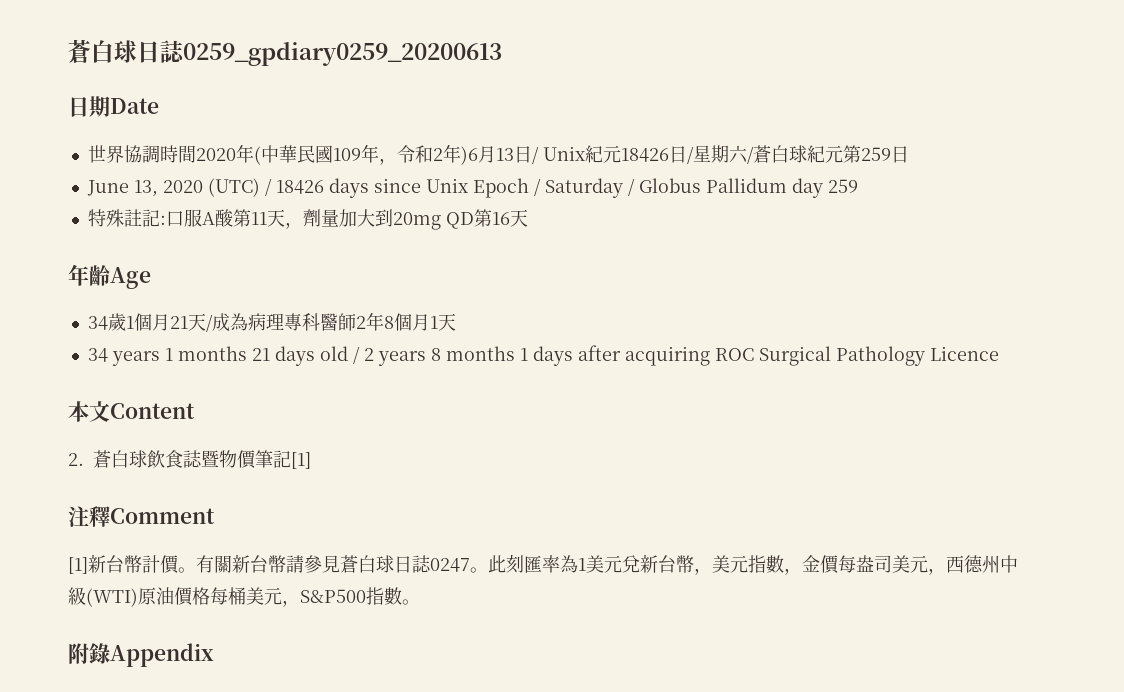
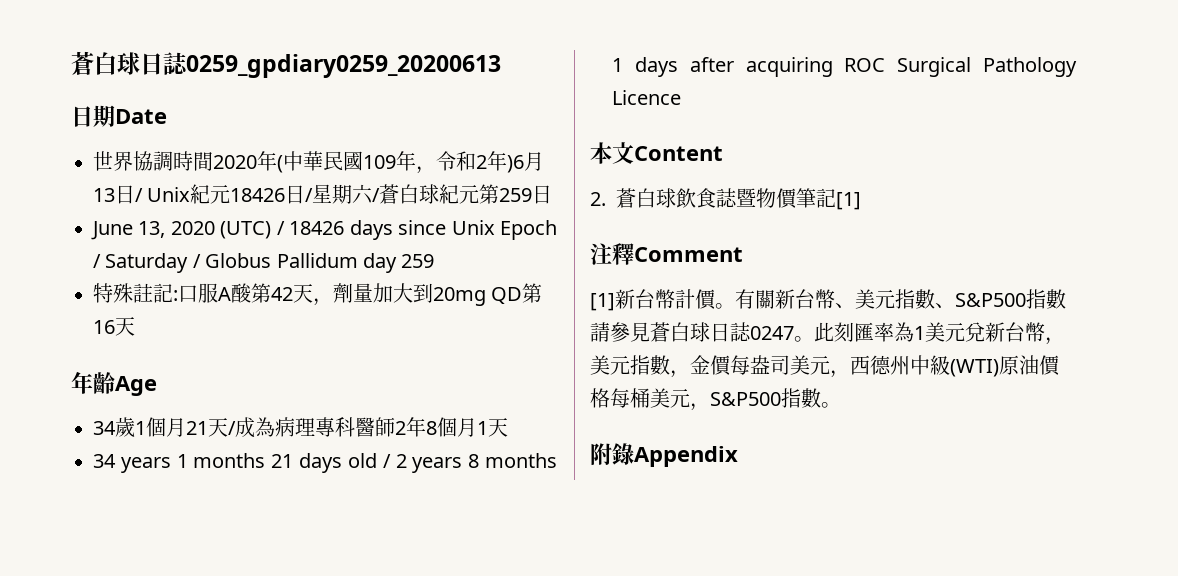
- 特殊註記:口服A酸第11天，劑量加大到20mg QD第16天
+ 特殊註記:口服A酸第42天，劑量加大到20mg QD第16天
- 有關新台幣請參見蒼白球日誌0247。
+ 有關新台幣、美元指數、S&P500指數請參見蒼白球日誌0247。

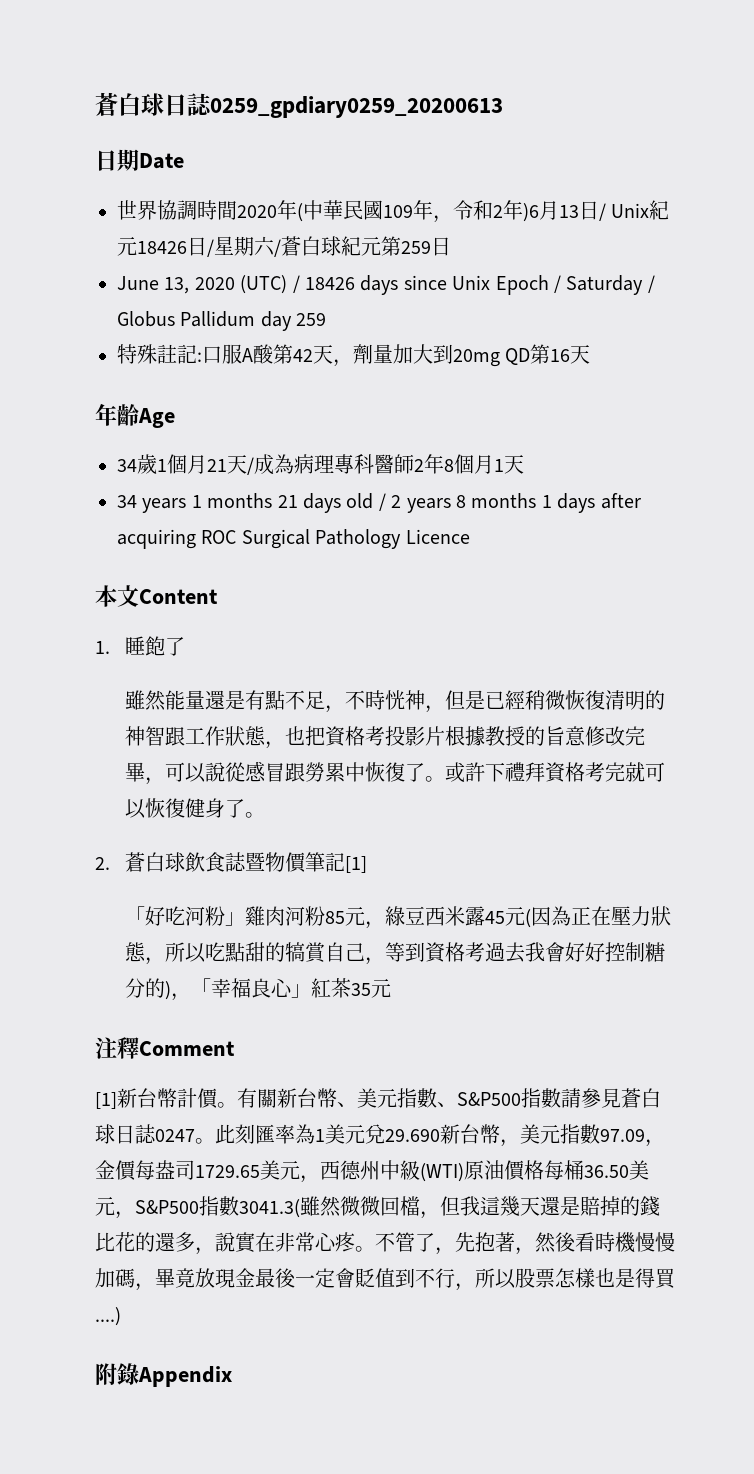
+ 1.睡飽了
+ 雖然能量還是有點不足，不時恍神，但是已經稍微恢復清明的神智跟工作狀態，也把資格考投影片根據教授的旨意修改完畢，可以說從感冒跟勞累中恢復了。或許下禮拜資格考完就可以恢復健身了。
+ 「好吃河粉」雞肉河粉85元，綠豆西米露45元(因為正在壓力狀態，所以吃點甜的犒賞自己，等到資格考過去我會好好控制糖分的)，「幸福良心」紅茶35元
- 此刻匯率為1美元兌新台幣，美元指數，金價每盎司美元，西德州中級(WTI)原油價格每桶美元，S&P500指數。
+ 此刻匯率為1美元兌29.690新台幣，美元指數97.09，金價每盎司1729.65美元，西德州中級(WTI)原油價格每桶36.50美元，S&P500指數3041.3(雖然微微回檔，但我這幾天還是賠掉的錢比花的還多，說實在非常心疼。不管了，先抱著，然後看時機慢慢加碼，畢竟放現金最後一定會貶值到不行，所以股票怎樣也是得買....)

